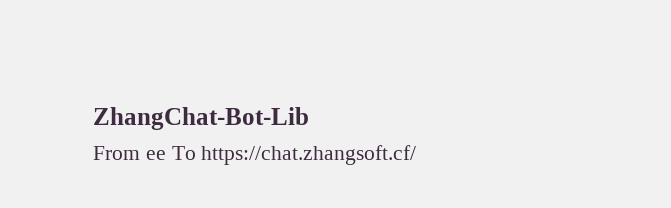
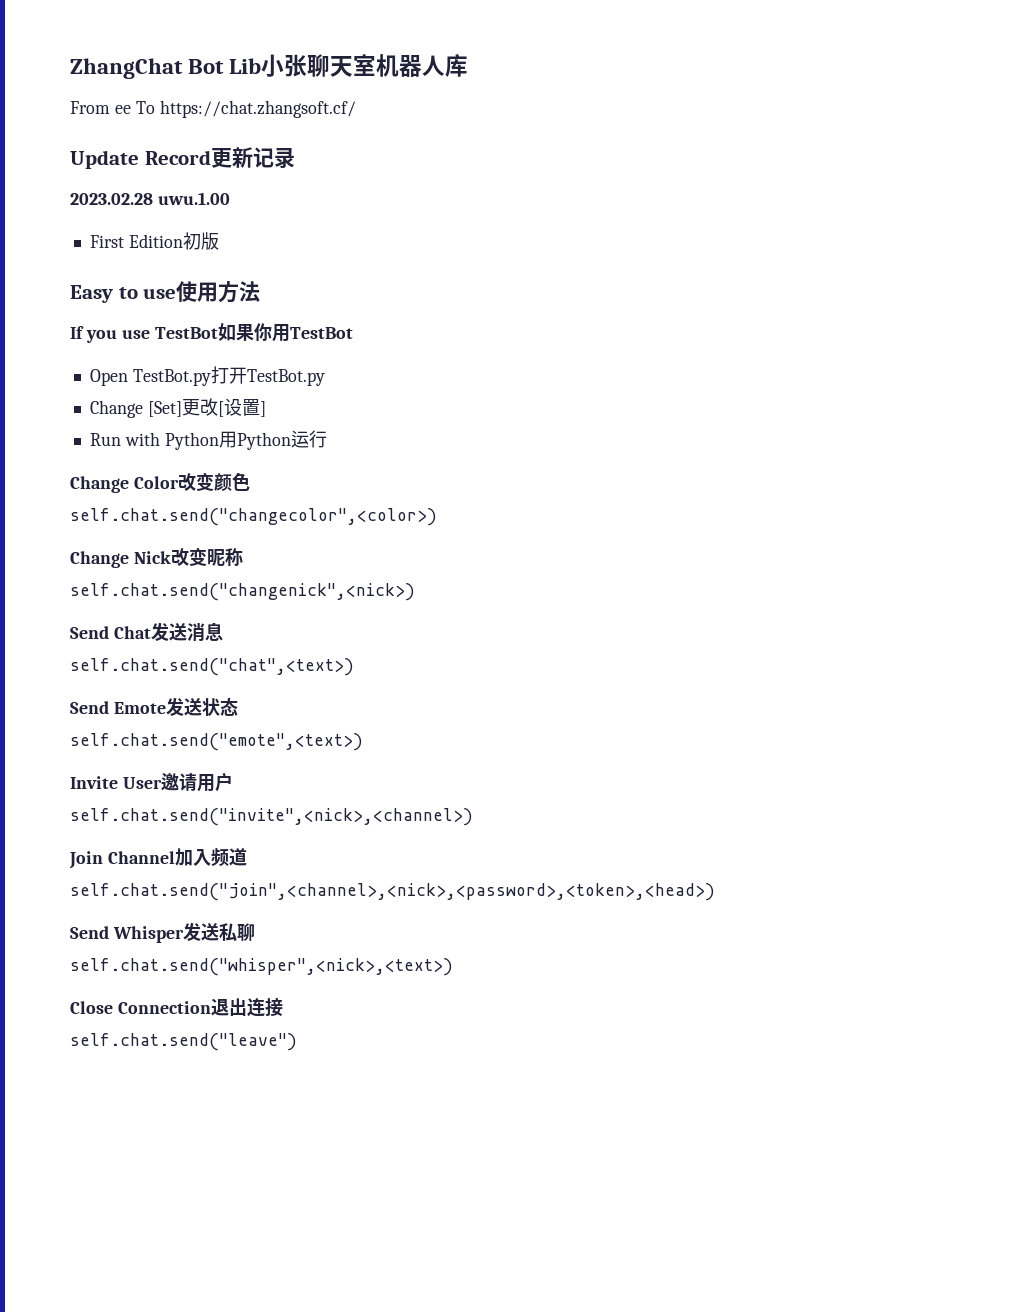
- ZhangChat-Bot-Lib
+ ZhangChat Bot Lib小张聊天室机器人库
  From ee To https://chat.zhangsoft.cf/
+ Update Record更新记录
+ 2023.02.28 uwu.1.00
+ First Edition初版
+ Easy to use使用方法
+ If you use TestBot如果你用TestBot
+ Open TestBot.py打开TestBot.py
+ Change [Set]更改[设置]
+ Run with Python用Python运行
+ Change Color改变颜色
+ self.chat.send("changecolor",<color>)
+ Change Nick改变昵称
+ self.chat.send("changenick",<nick>)
+ Send Chat发送消息
+ self.chat.send("chat",<text>)
+ Send Emote发送状态
+ self.chat.send("emote",<text>)
+ Invite User邀请用户
+ self.chat.send("invite",<nick>,<channel>)
+ Join Channel加入频道
+ self.chat.send("join",<channel>,<nick>,<password>,<token>,<head>)
+ Send Whisper发送私聊
+ self.chat.send("whisper",<nick>,<text>)
+ Close Connection退出连接
+ self.chat.send("leave")

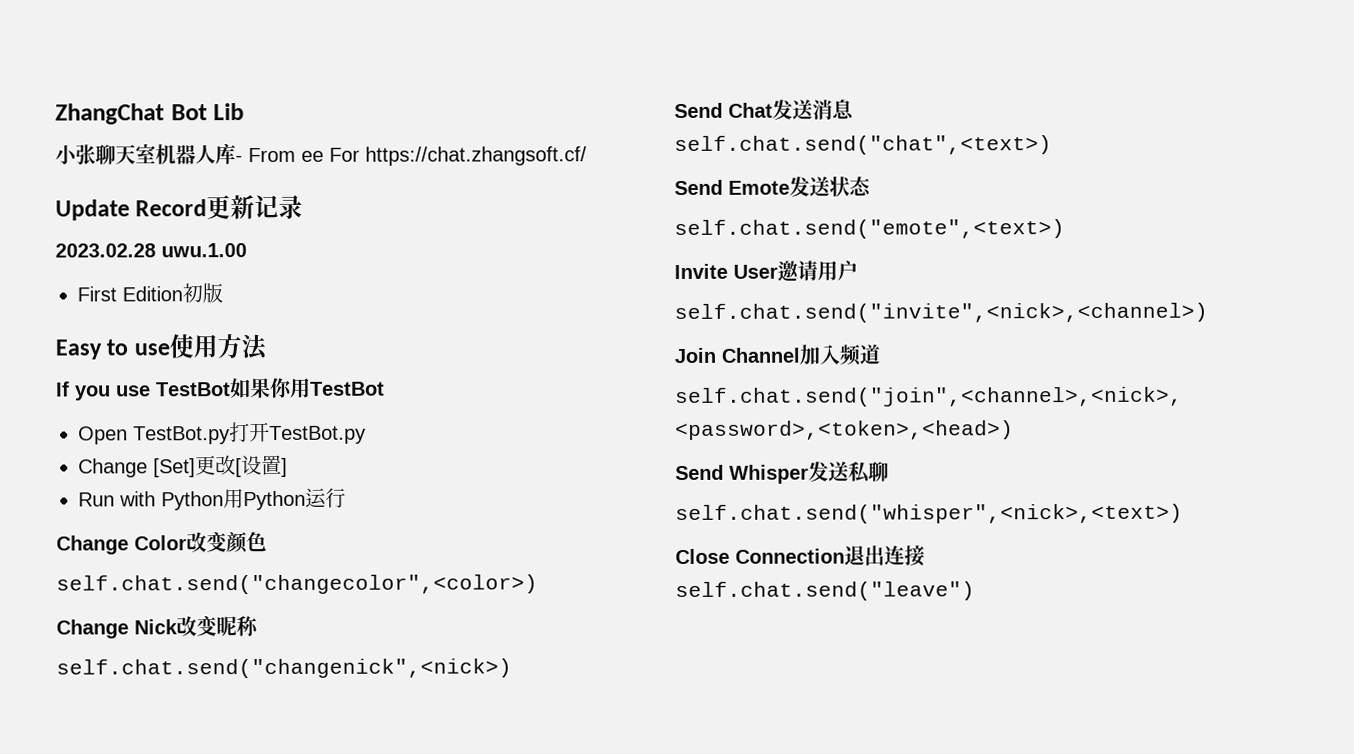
- ZhangChat Bot Lib小张聊天室机器人库
- From ee To https://chat.zhangsoft.cf/
+ ZhangChat Bot Lib
+ 小张聊天室机器人库- From ee For https://chat.zhangsoft.cf/

